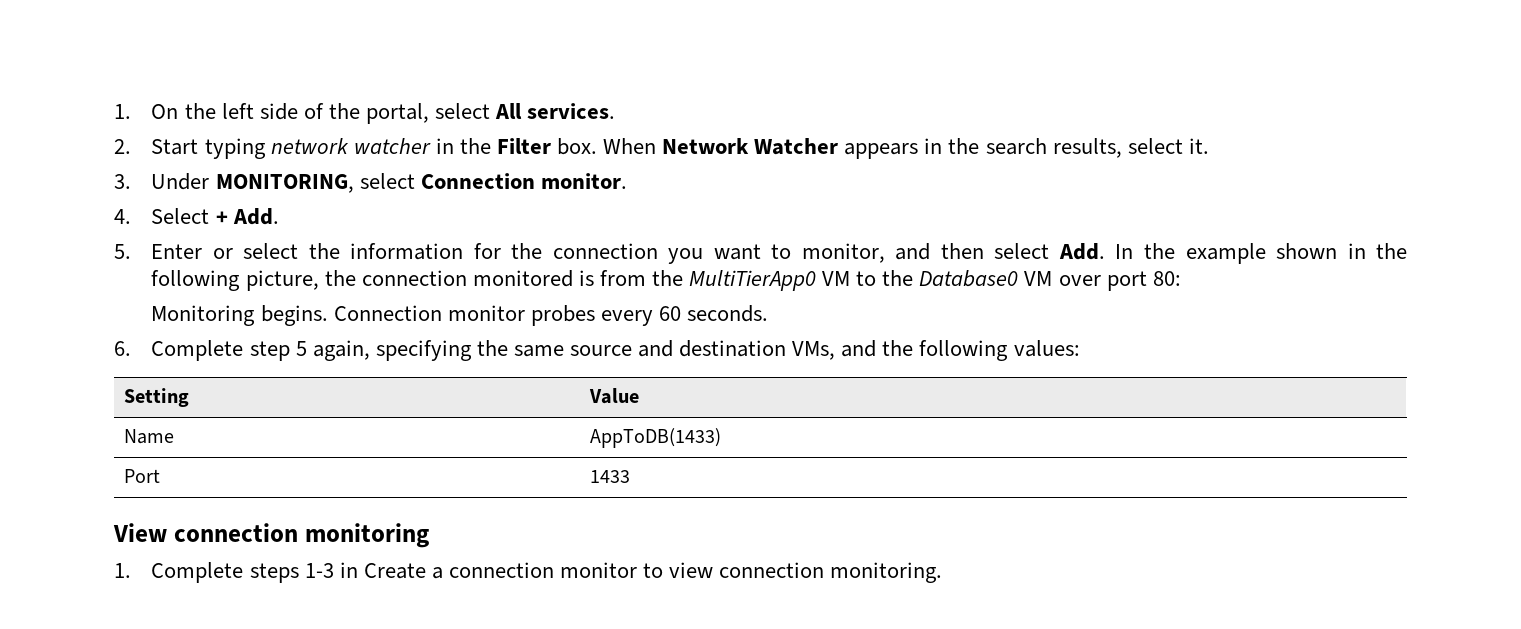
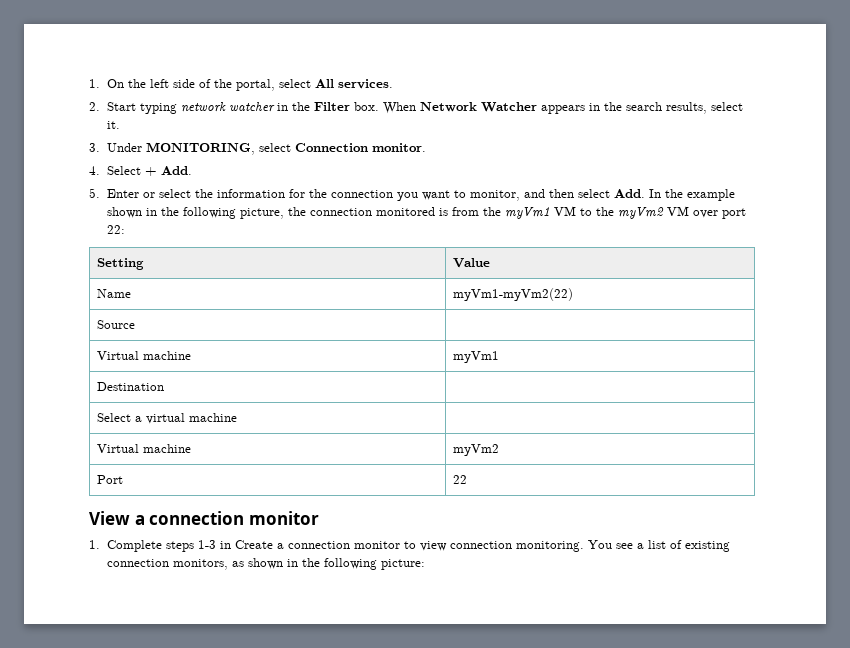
- 5. Enter or select the information for the connection you want to monitor, and then select Add. In the example shown in the following picture, the connection monitored is from the MultiTierApp0 VM to the Database0 VM over port 80:
- Monitoring begins. Connection monitor probes every 60 seconds.
- 6. Complete step 5 again, specifying the same source and destination VMs, and the following values:
+ 5. Enter or select the information for the connection you want to monitor, and then select Add. In the example shown in the following picture, the connection monitored is from the myVm1 VM to the myVm2 VM over port 22:
  Setting | Value
- Name | AppToDB(1433)
+ Name | myVm1-myVm2(22)
+ Source |
+ Virtual machine | myVm1
+ Destination |
+ Select a virtual machine |
+ Virtual machine | myVm2
- Port | 1433
+ Port | 22
- View connection monitoring
+ View a connection monitor
+ You see a list of existing connection monitors, as shown in the following picture:

